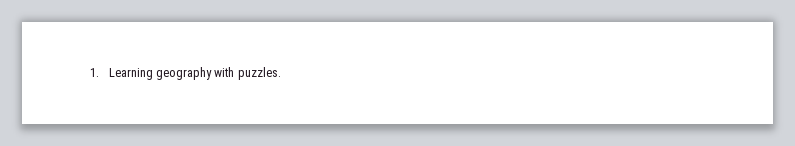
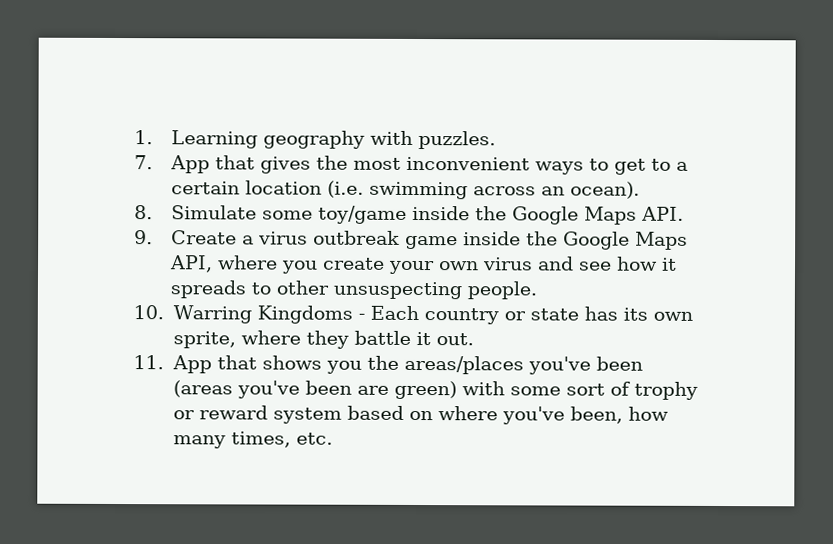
+ 7. App that gives the most inconvenient ways to get to a certain location (i.e. swimming across an ocean).
+ 8. Simulate some toy/game inside the Google Maps API.
+ 9. Create a virus outbreak game inside the Google Maps API, where you create your own virus and see how it spreads to other unsuspecting people.
+ 10. Warring Kingdoms - Each country or state has its own sprite, where they battle it out.
+ 11. App that shows you the areas/places you've been (areas you've been are green) with some sort of trophy or reward system based on where you've been, how many times, etc.

